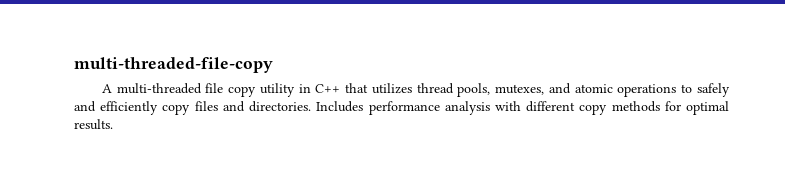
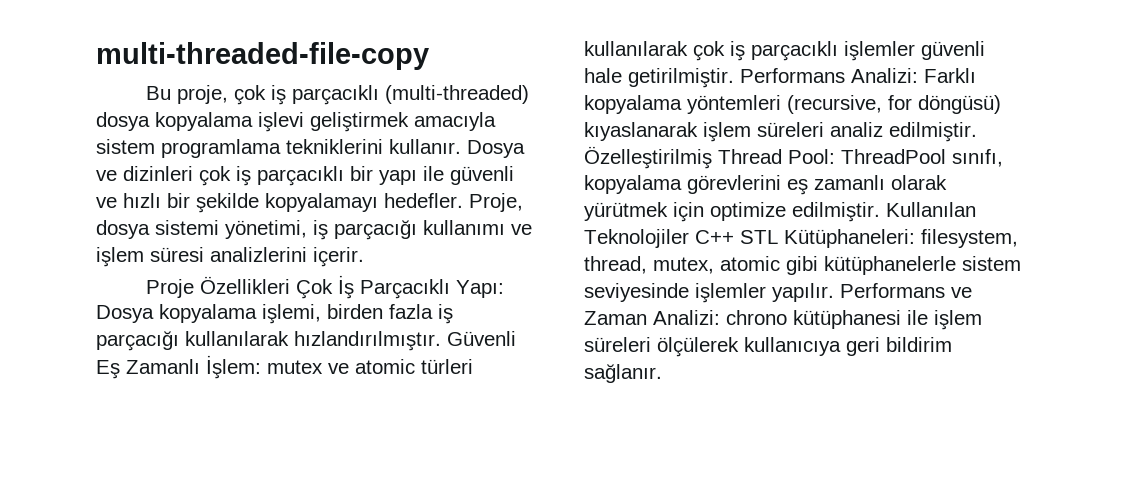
- A multi-threaded file copy utility in C++ that utilizes thread pools, mutexes, and atomic operations to safely and efficiently copy files and directories. Includes performance analysis with different copy methods for optimal results.
+ Bu proje, çok iş parçacıklı (multi-threaded) dosya kopyalama işlevi geliştirmek amacıyla sistem programlama tekniklerini kullanır. Dosya ve dizinleri çok iş parçacıklı bir yapı ile güvenli ve hızlı bir şekilde kopyalamayı hedefler. Proje, dosya sistemi yönetimi, iş parçacığı kullanımı ve işlem süresi analizlerini içerir.
+ Proje Özellikleri Çok İş Parçacıklı Yapı: Dosya kopyalama işlemi, birden fazla iş parçacığı kullanılarak hızlandırılmıştır. Güvenli Eş Zamanlı İşlem: mutex ve atomic türleri kullanılarak çok iş parçacıklı işlemler güvenli hale getirilmiştir. Performans Analizi: Farklı kopyalama yöntemleri (recursive, for döngüsü) kıyaslanarak işlem süreleri analiz edilmiştir. Özelleştirilmiş Thread Pool: ThreadPool sınıfı, kopyalama görevlerini eş zamanlı olarak yürütmek için optimize edilmiştir. Kullanılan Teknolojiler C++ STL Kütüphaneleri: filesystem, thread, mutex, atomic gibi kütüphanelerle sistem seviyesinde işlemler yapılır. Performans ve Zaman Analizi: chrono kütüphanesi ile işlem süreleri ölçülerek kullanıcıya geri bildirim sağlanır.

